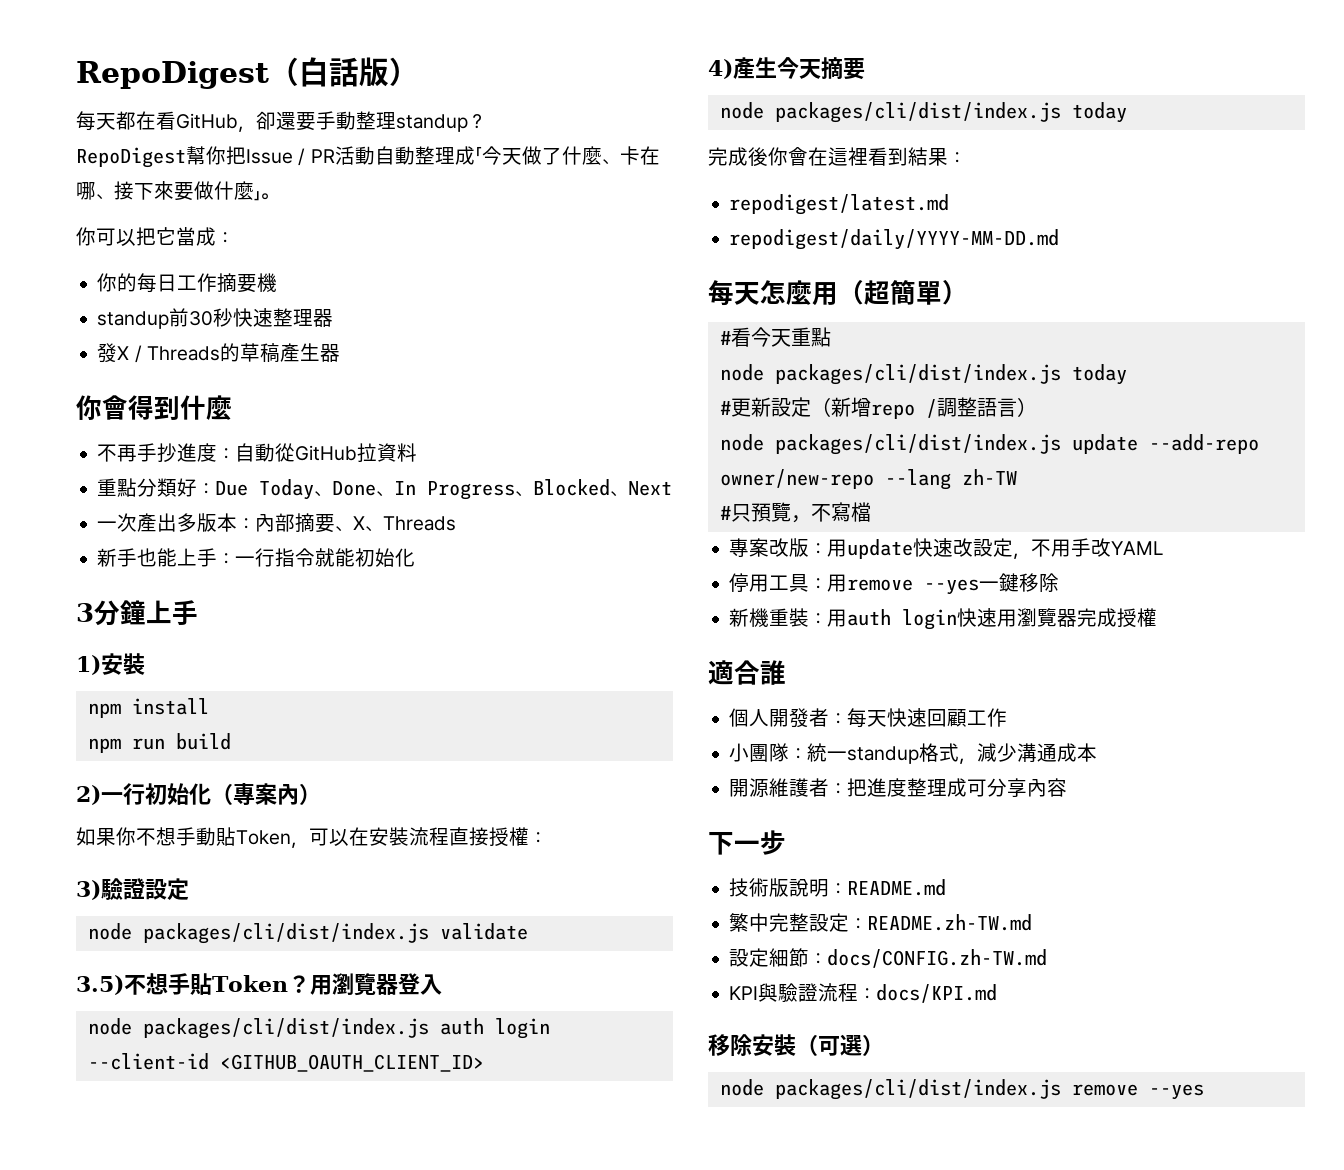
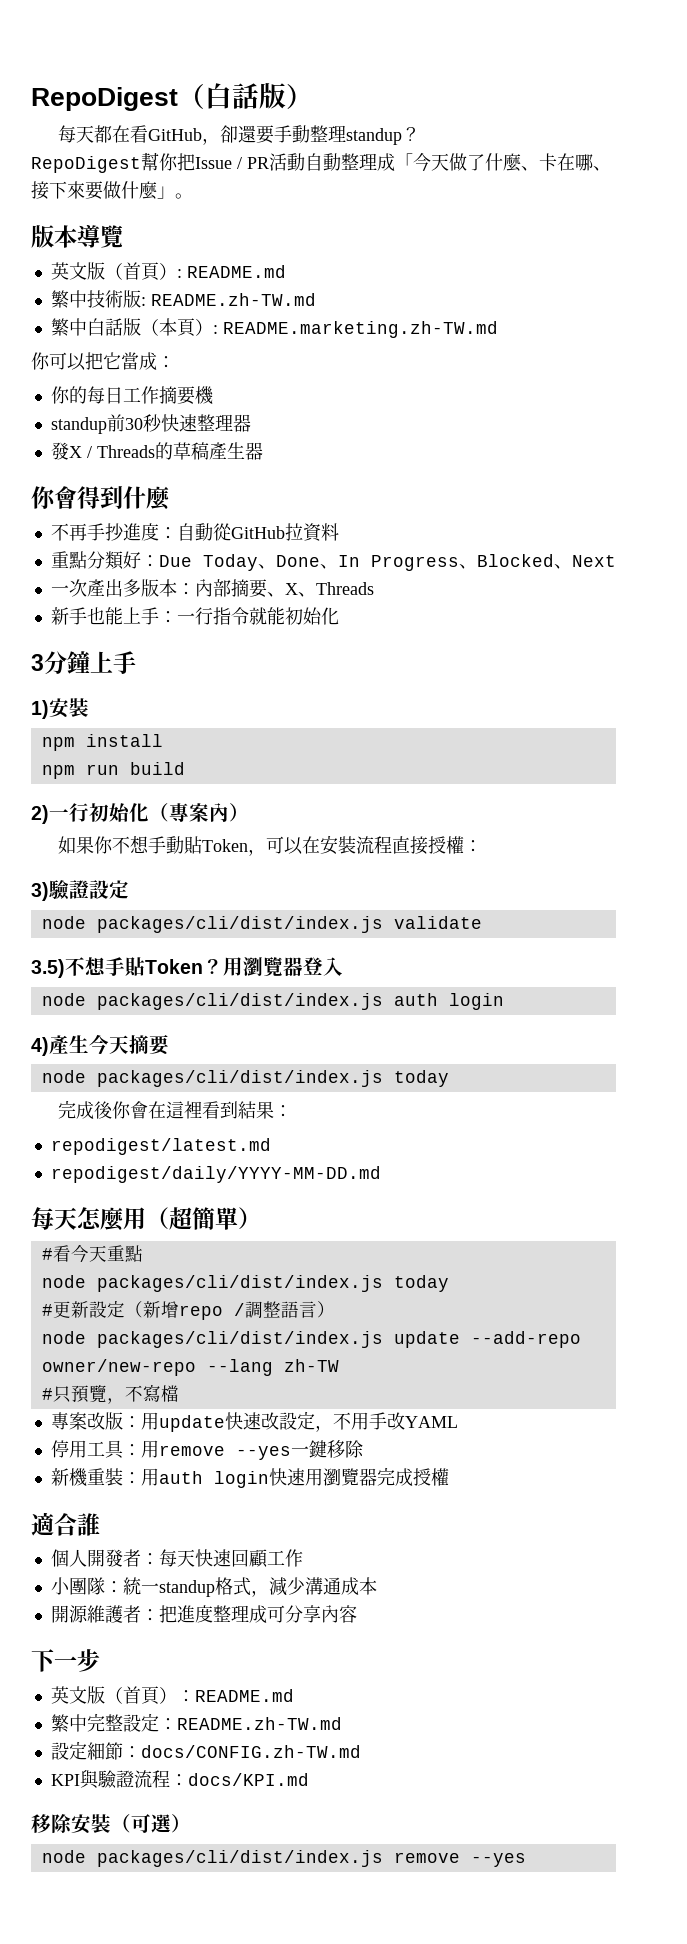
+ 版本導覽
+ 英文版（首頁）: README.md
+ 繁中技術版: README.zh-TW.md
+ 繁中白話版（本頁）: README.marketing.zh-TW.md
- node packages/cli/dist/index.js auth login --client-id <GITHUB_OAUTH_CLIENT_ID>
+ node packages/cli/dist/index.js auth login
  下一步
- 技術版說明：README.md
+ 英文版（首頁）：README.md

